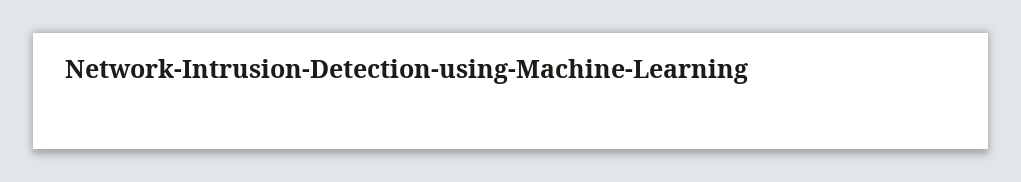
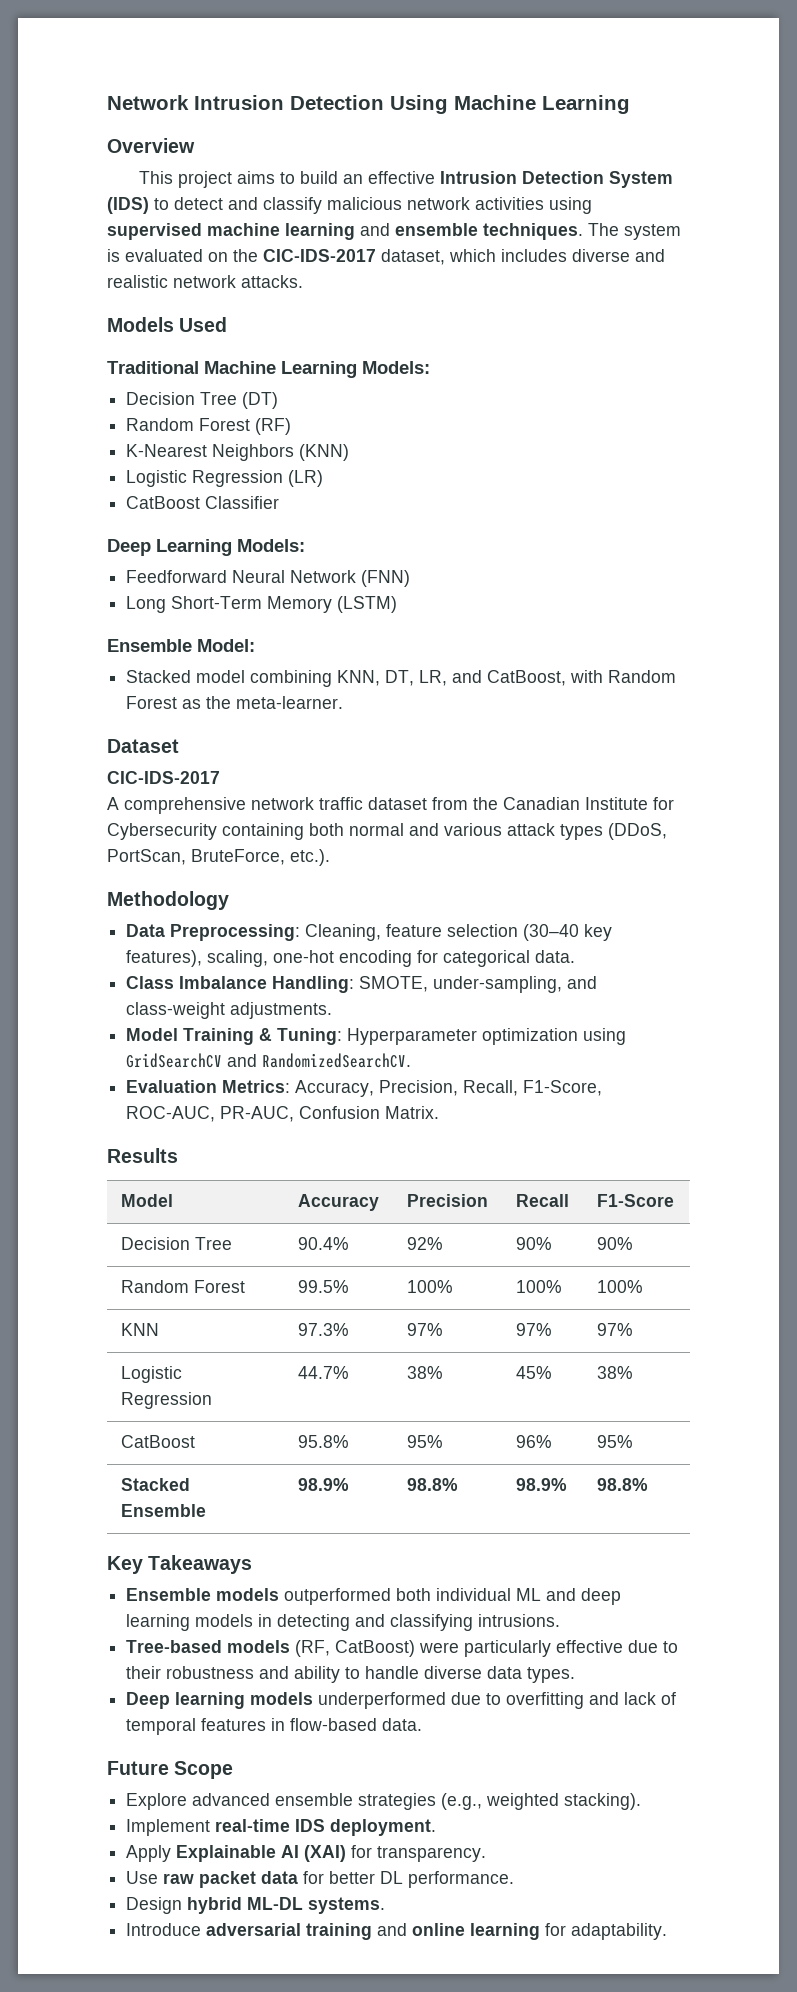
- Network-Intrusion-Detection-using-Machine-Learning
+ Network Intrusion Detection Using Machine Learning
+ Overview
+ This project aims to build an effective Intrusion Detection System (IDS) to detect and classify malicious network activities using supervised machine learning and ensemble techniques. The system is evaluated on the CIC-IDS-2017 dataset, which includes diverse and realistic network attacks.
+ Models Used
+ Traditional Machine Learning Models:
+ Decision Tree (DT)
+ Random Forest (RF)
+ K-Nearest Neighbors (KNN)
+ Logistic Regression (LR)
+ CatBoost Classifier
+ Deep Learning Models:
+ Feedforward Neural Network (FNN)
+ Long Short-Term Memory (LSTM)
+ Ensemble Model:
+ Stacked model combining KNN, DT, LR, and CatBoost, with Random Forest as the meta-learner.
+ Dataset
+ CIC-IDS-2017
+ A comprehensive network traffic dataset from the Canadian Institute for Cybersecurity containing both normal and various attack types (DDoS, PortScan, BruteForce, etc.).
+ Methodology
+ Data Preprocessing: Cleaning, feature selection (30–40 key features), scaling, one-hot encoding for categorical data.
+ Class Imbalance Handling: SMOTE, under-sampling, and class-weight adjustments.
+ Model Training & Tuning: Hyperparameter optimization using GridSearchCV and RandomizedSearchCV.
+ Evaluation Metrics: Accuracy, Precision, Recall, F1-Score, ROC-AUC, PR-AUC, Confusion Matrix.
+ Results
+ Model | Accuracy | Precision | Recall | F1-Score
+ Decision Tree | 90.4% | 92% | 90% | 90%
+ Random Forest | 99.5% | 100% | 100% | 100%
+ KNN | 97.3% | 97% | 97% | 97%
+ Logistic Regression | 44.7% | 38% | 45% | 38%
+ CatBoost | 95.8% | 95% | 96% | 95%
+ Stacked Ensemble | 98.9% | 98.8% | 98.9% | 98.8%
+ Key Takeaways
+ Ensemble models outperformed both individual ML and deep learning models in detecting and classifying intrusions.
+ Tree-based models (RF, CatBoost) were particularly effective due to their robustness and ability to handle diverse data types.
+ Deep learning models underperformed due to overfitting and lack of temporal features in flow-based data.
+ Future Scope
+ Explore advanced ensemble strategies (e.g., weighted stacking).
+ Implement real-time IDS deployment.
+ Apply Explainable AI (XAI) for transparency.
+ Use raw packet data for better DL performance.
+ Design hybrid ML-DL systems.
+ Introduce adversarial training and online learning for adaptability.

